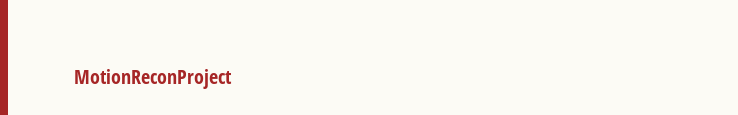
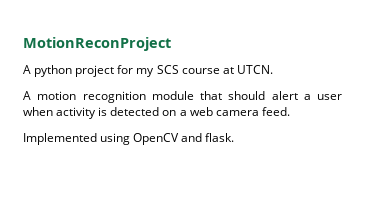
+ A python project for my SCS course at UTCN.
+ A motion recognition module that should alert a user when activity is detected on a web camera feed.
+ Implemented using OpenCV and flask.

